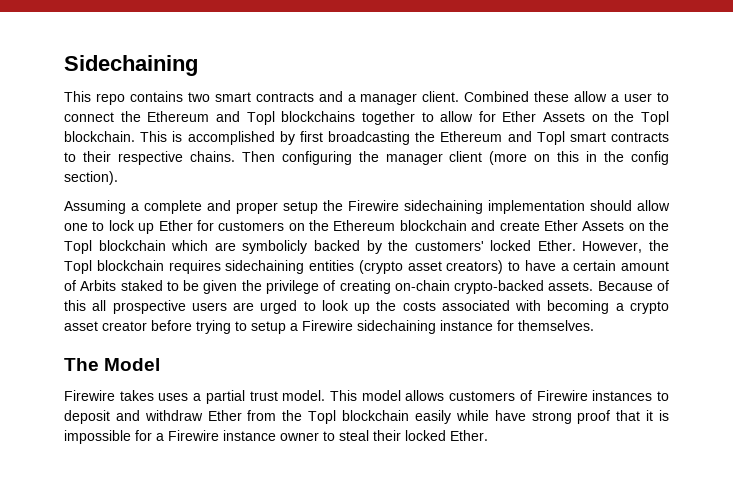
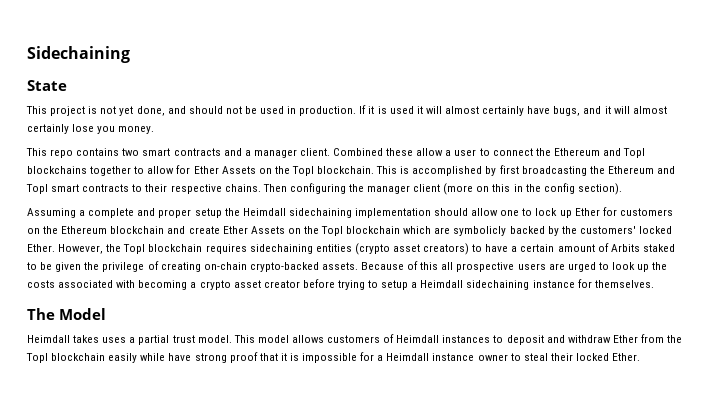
+ State
+ This project is not yet done, and should not be used in production. If it is used it will almost certainly have bugs, and it will almost certainly lose you money.
- Assuming a complete and proper setup the Firewire sidechaining implementation should allow one to lock up Ether for customers on the Ethereum blockchain and create Ether Assets on the Topl blockchain which are symbolicly backed by the customers' locked Ether.
+ Assuming a complete and proper setup the Heimdall sidechaining implementation should allow one to lock up Ether for customers on the Ethereum blockchain and create Ether Assets on the Topl blockchain which are symbolicly backed by the customers' locked Ether.
- Because of this all prospective users are urged to look up the costs associated with becoming a crypto asset creator before trying to setup a Firewire sidechaining instance for themselves.
+ Because of this all prospective users are urged to look up the costs associated with becoming a crypto asset creator before trying to setup a Heimdall sidechaining instance for themselves.
- Firewire takes uses a partial trust model.
+ Heimdall takes uses a partial trust model.
- This model allows customers of Firewire instances to deposit and withdraw Ether from the Topl blockchain easily while have strong proof that it is impossible for a Firewire instance owner to steal their locked Ether.
+ This model allows customers of Heimdall instances to deposit and withdraw Ether from the Topl blockchain easily while have strong proof that it is impossible for a Heimdall instance owner to steal their locked Ether.

